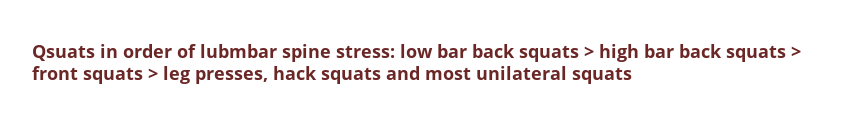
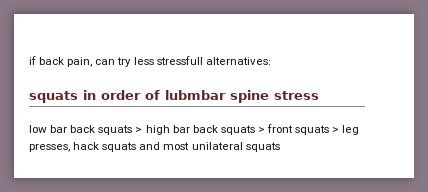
- Qsuats in order of lubmbar spine stress: low bar back squats > high bar back squats > front squats > leg presses, hack squats and most unilateral squats
+ if back pain, can try less stressfull alternatives:
+ squats in order of lubmbar spine stress
+ low bar back squats > high bar back squats > front squats > leg presses, hack squats and most unilateral squats

